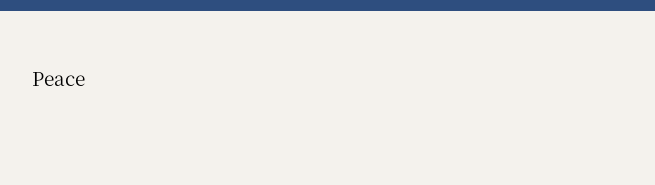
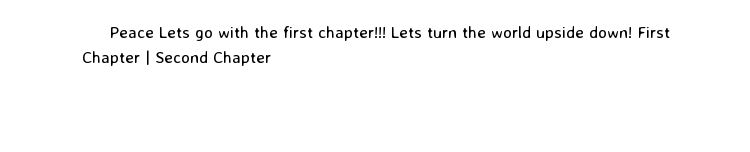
- Peace
+ Peace Lets go with the first chapter!!! Lets turn the world upside down! First Chapter | Second Chapter

